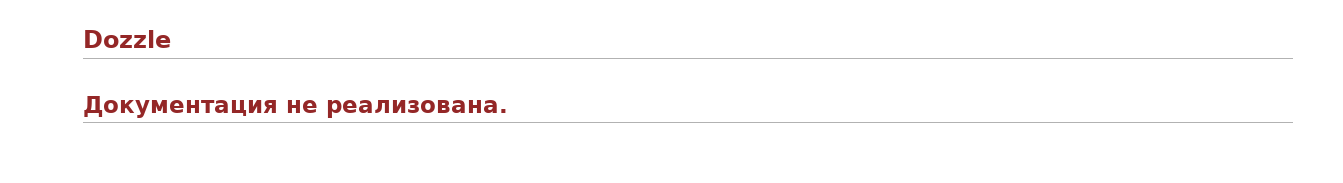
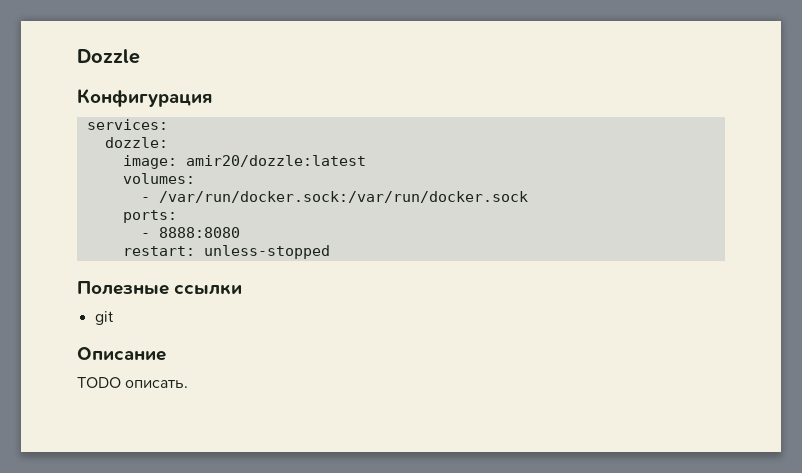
- Документация не реализована.
+ Конфигурация
+ services:
+ dozzle:
+ image: amir20/dozzle:latest
+ volumes:
+ - /var/run/docker.sock:/var/run/docker.sock
+ ports:
+ - 8888:8080
+ restart: unless-stopped
+ Полезные ссылки
+ git
+ Описание
+ TODO описать.

